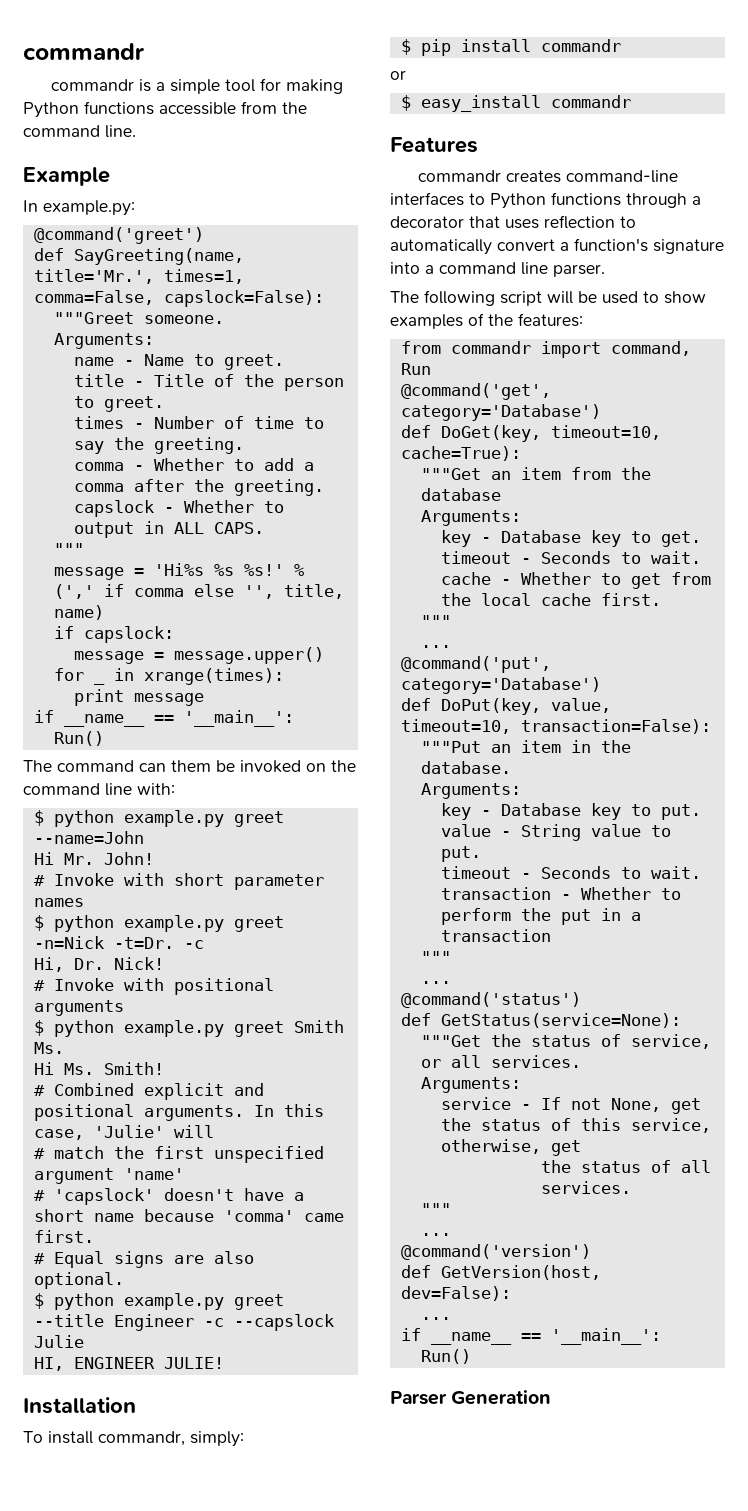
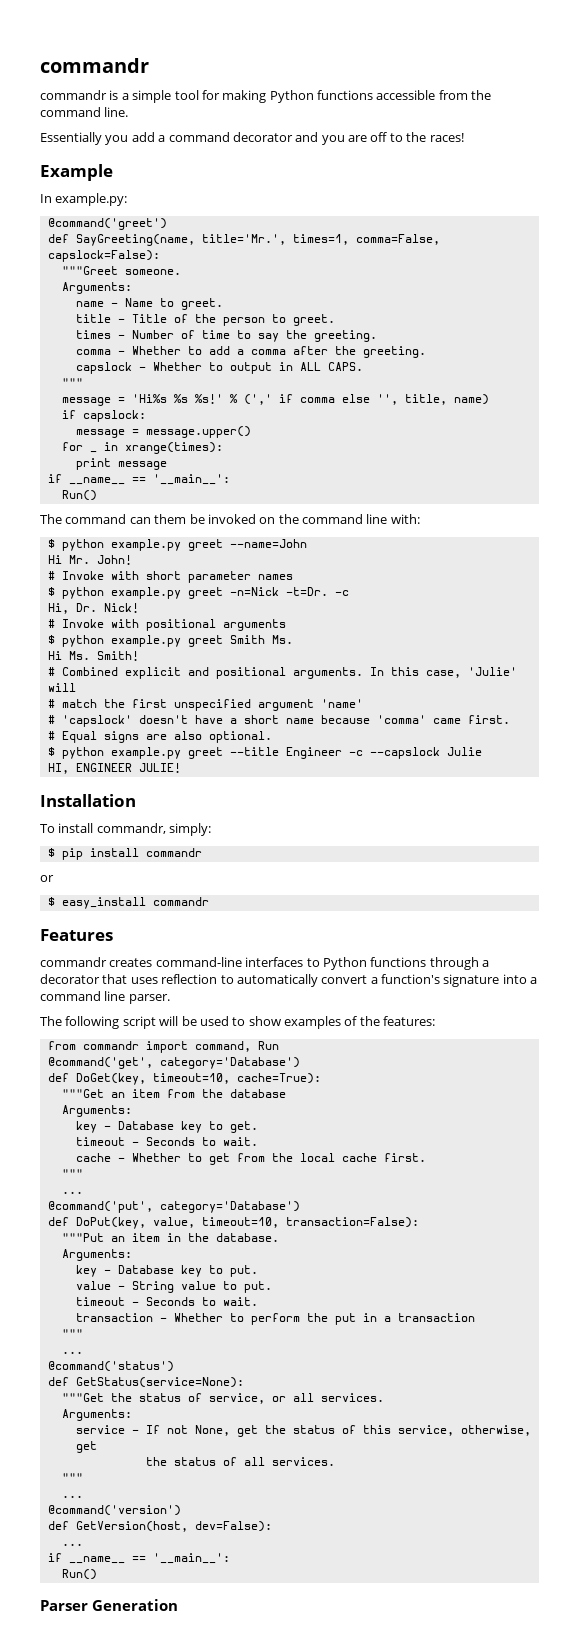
+ Essentially you add a command decorator and you are off to the races!

